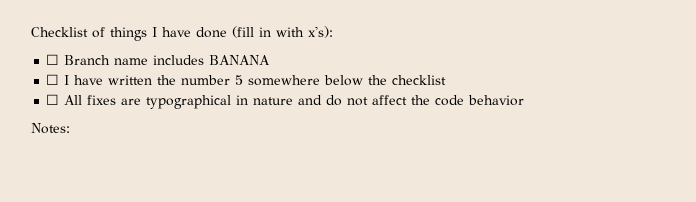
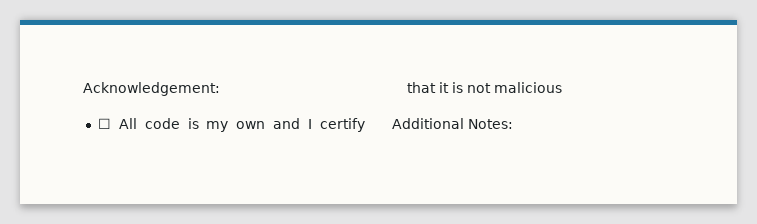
- Checklist of things I have done (fill in with x's):
- ☐ Branch name includes BANANA
- ☐ I have written the number 5 somewhere below the checklist
- ☐ All fixes are typographical in nature and do not affect the code behavior
- Notes:
+ Acknowledgement:
+ ☐ All code is my own and I certify that it is not malicious
+ Additional Notes:

